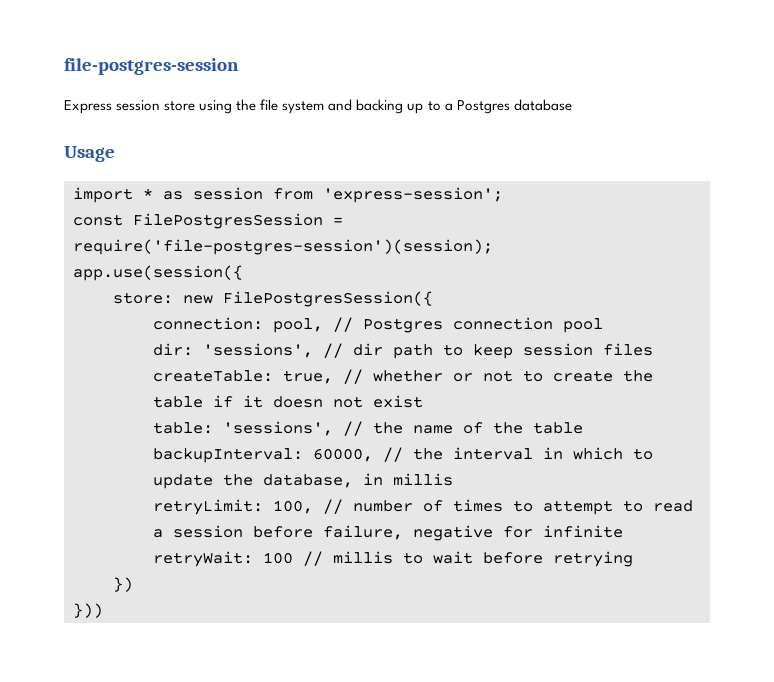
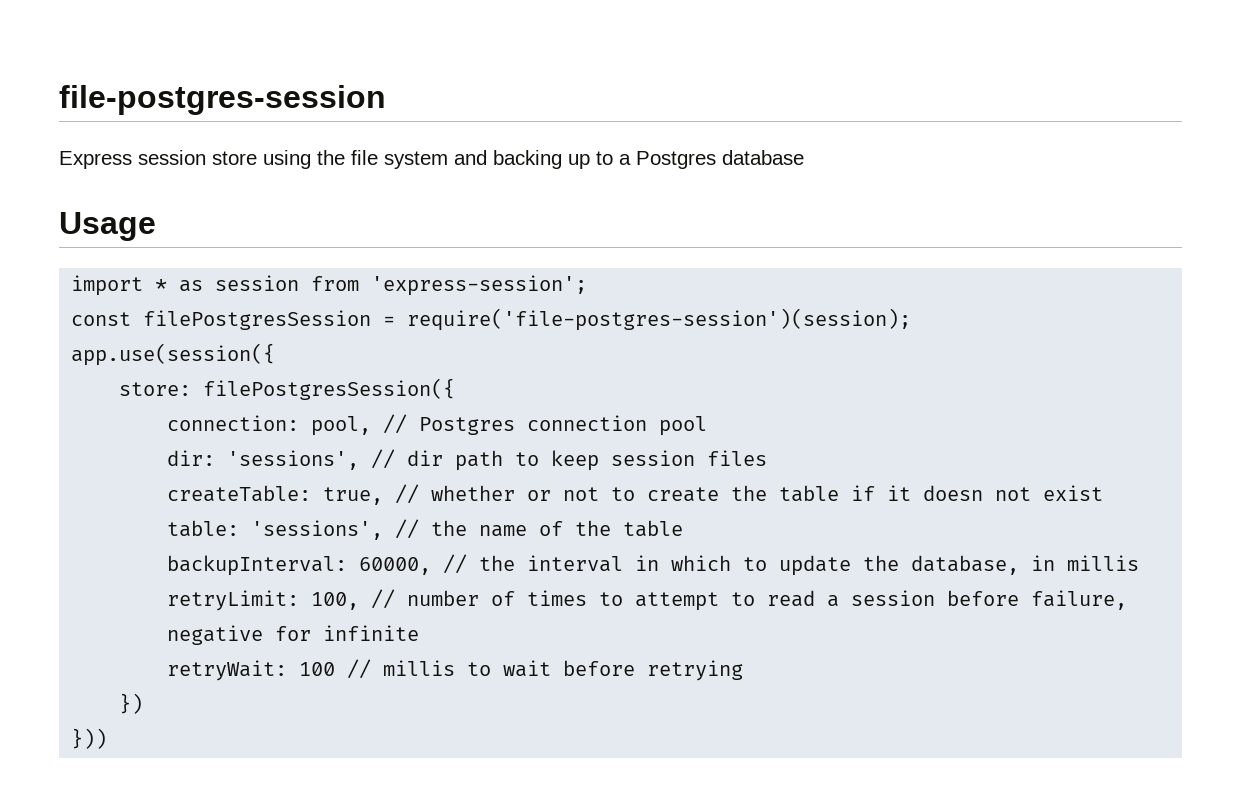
- const FilePostgresSession = require('file-postgres-session')(session);
+ const filePostgresSession = require('file-postgres-session')(session);
- store: new FilePostgresSession({
+ store: filePostgresSession({

